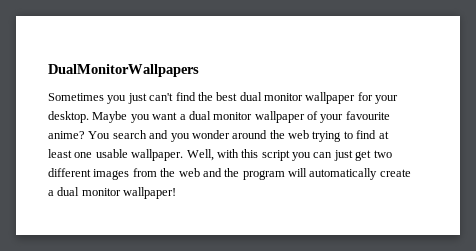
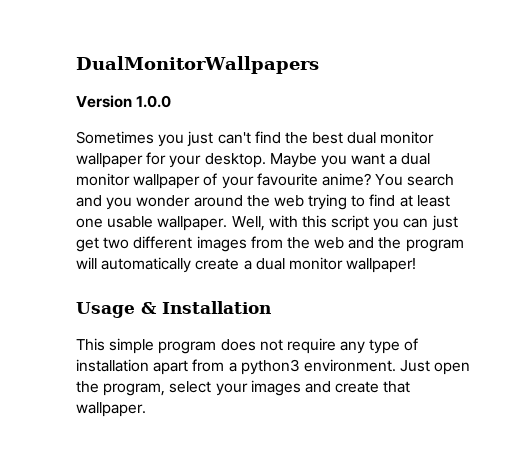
+ Version 1.0.0
+ Usage & Installation
+ This simple program does not require any type of installation apart from a python3 environment. Just open the program, select your images and create that wallpaper.

